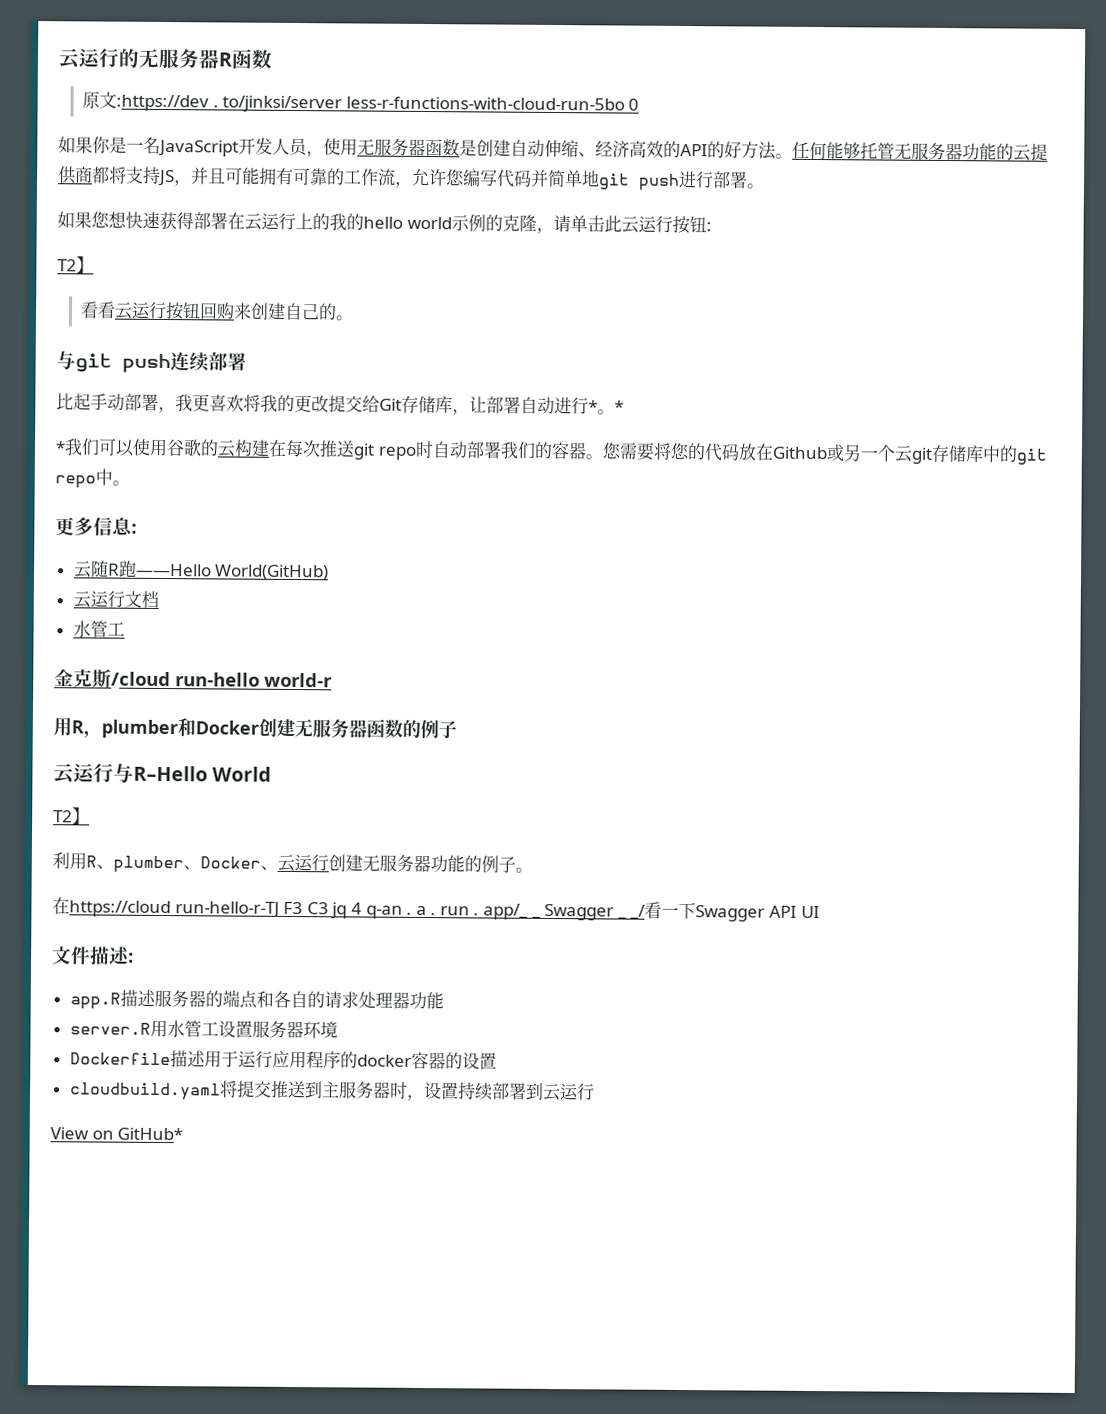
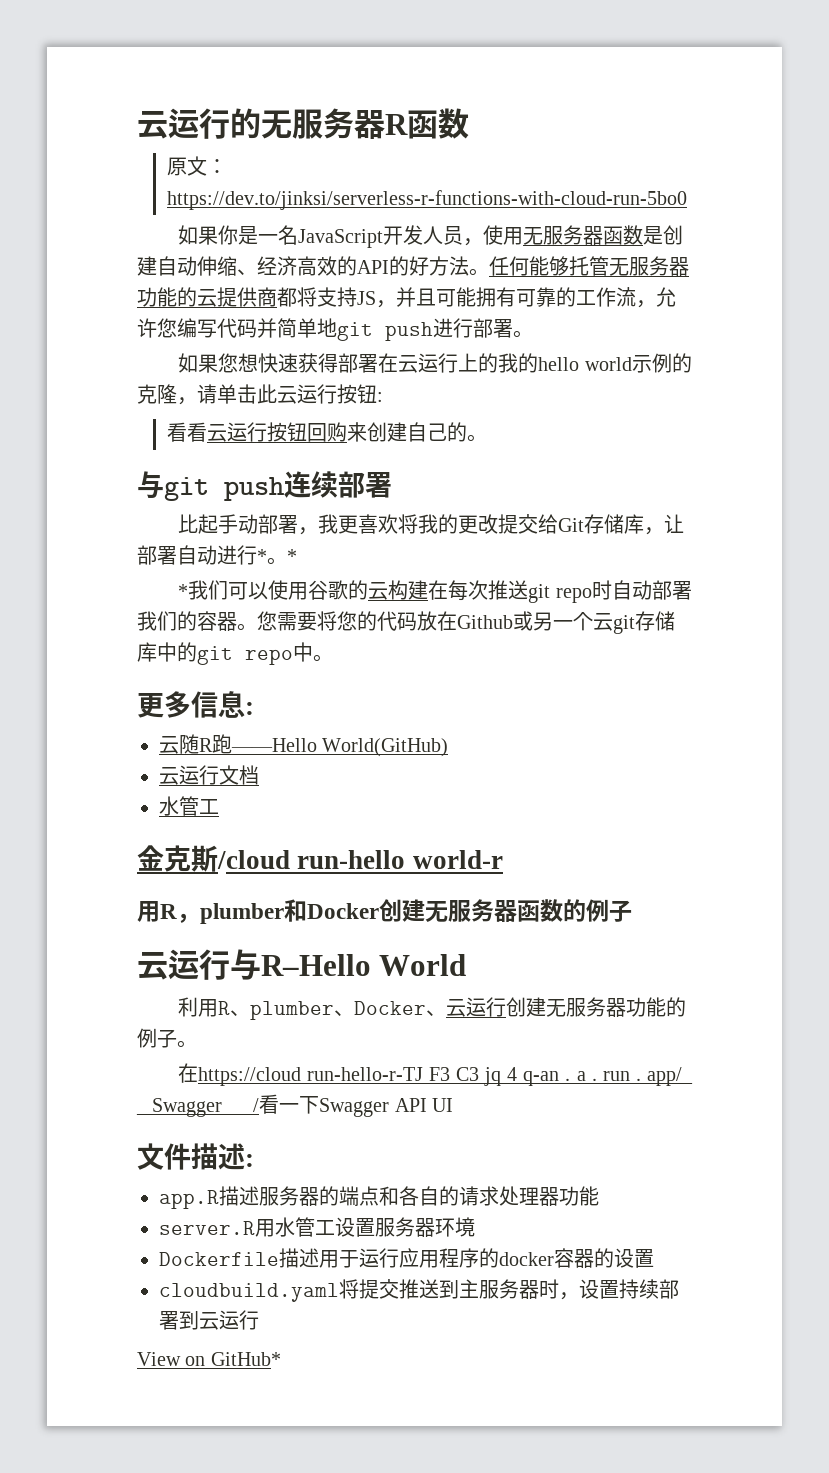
- 原文:https://dev . to/jinksi/server less-r-functions-with-cloud-run-5bo 0
+ 原文：https://dev.to/jinksi/serverless-r-functions-with-cloud-run-5bo0
  如果您想快速获得部署在云运行上的我的hello world示例的克隆，请单击此云运行按钮:
- T2】
  云运行与R–Hello World
- T2】

